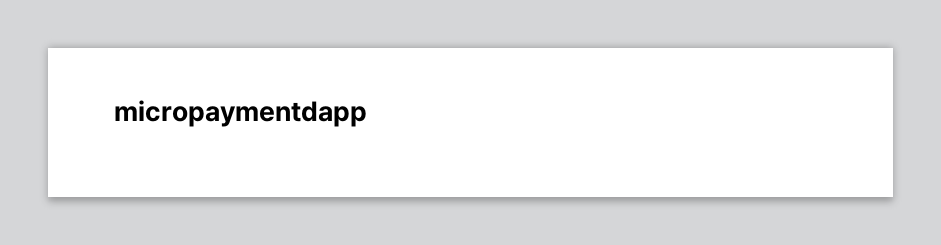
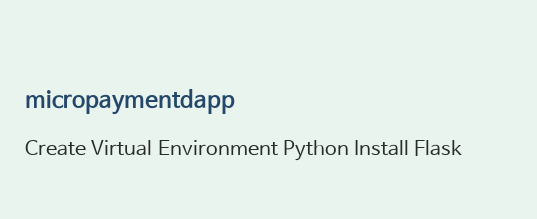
+ Create Virtual Environment Python Install Flask

